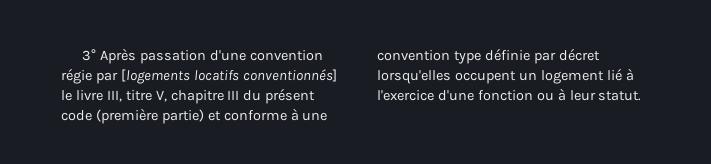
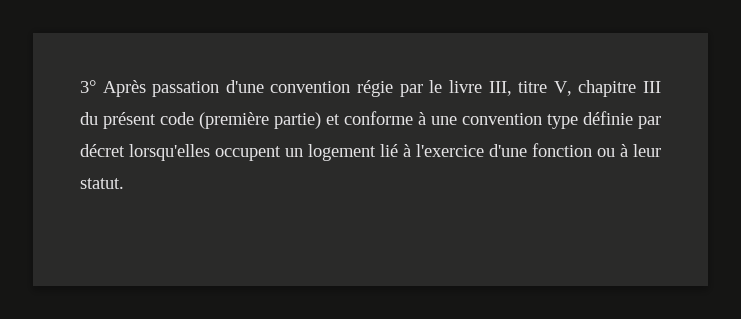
- 3° Après passation d'une convention régie par [logements locatifs conventionnés] le livre III, titre V, chapitre III du présent code (première partie) et conforme à une convention type définie par décret lorsqu'elles occupent un logement lié à l'exercice d'une fonction ou à leur statut.
+ 3° Après passation d'une convention régie par le livre III, titre V, chapitre III du présent code (première partie) et conforme à une convention type définie par décret lorsqu'elles occupent un logement lié à l'exercice d'une fonction ou à leur statut.

